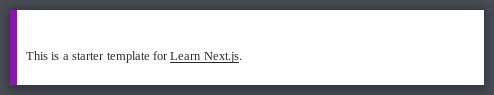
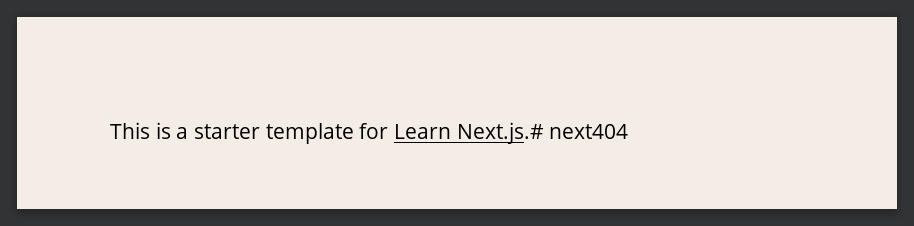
- This is a starter template for Learn Next.js.
+ This is a starter template for Learn Next.js.# next404

